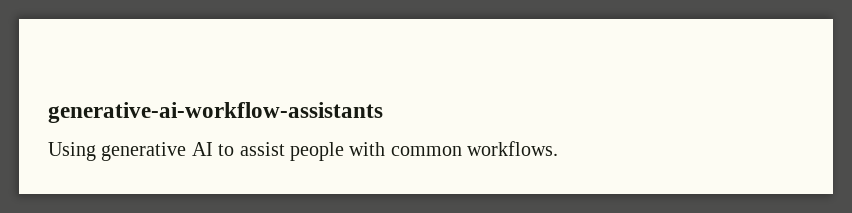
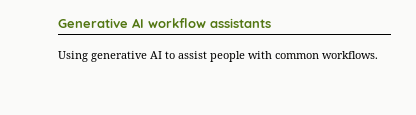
- generative-ai-workflow-assistants
+ Generative AI workflow assistants

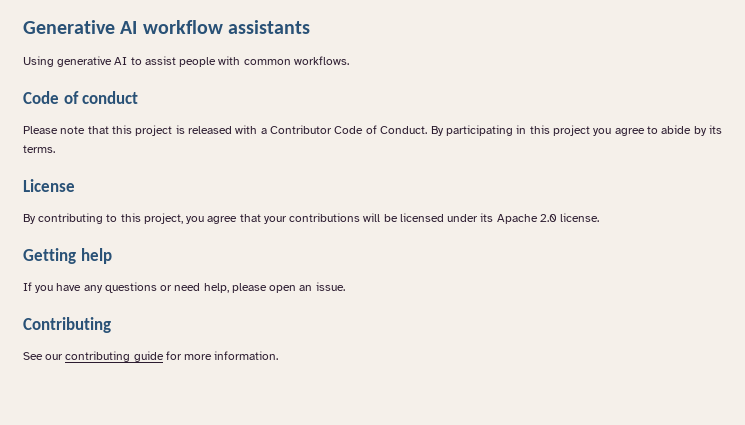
+ Code of conduct
+ Please note that this project is released with a Contributor Code of Conduct. By participating in this project you agree to abide by its terms.
+ License
+ By contributing to this project, you agree that your contributions will be licensed under its Apache 2.0 license.
+ Getting help
+ If you have any questions or need help, please open an issue.
+ Contributing
+ See our contributing guide for more information.

